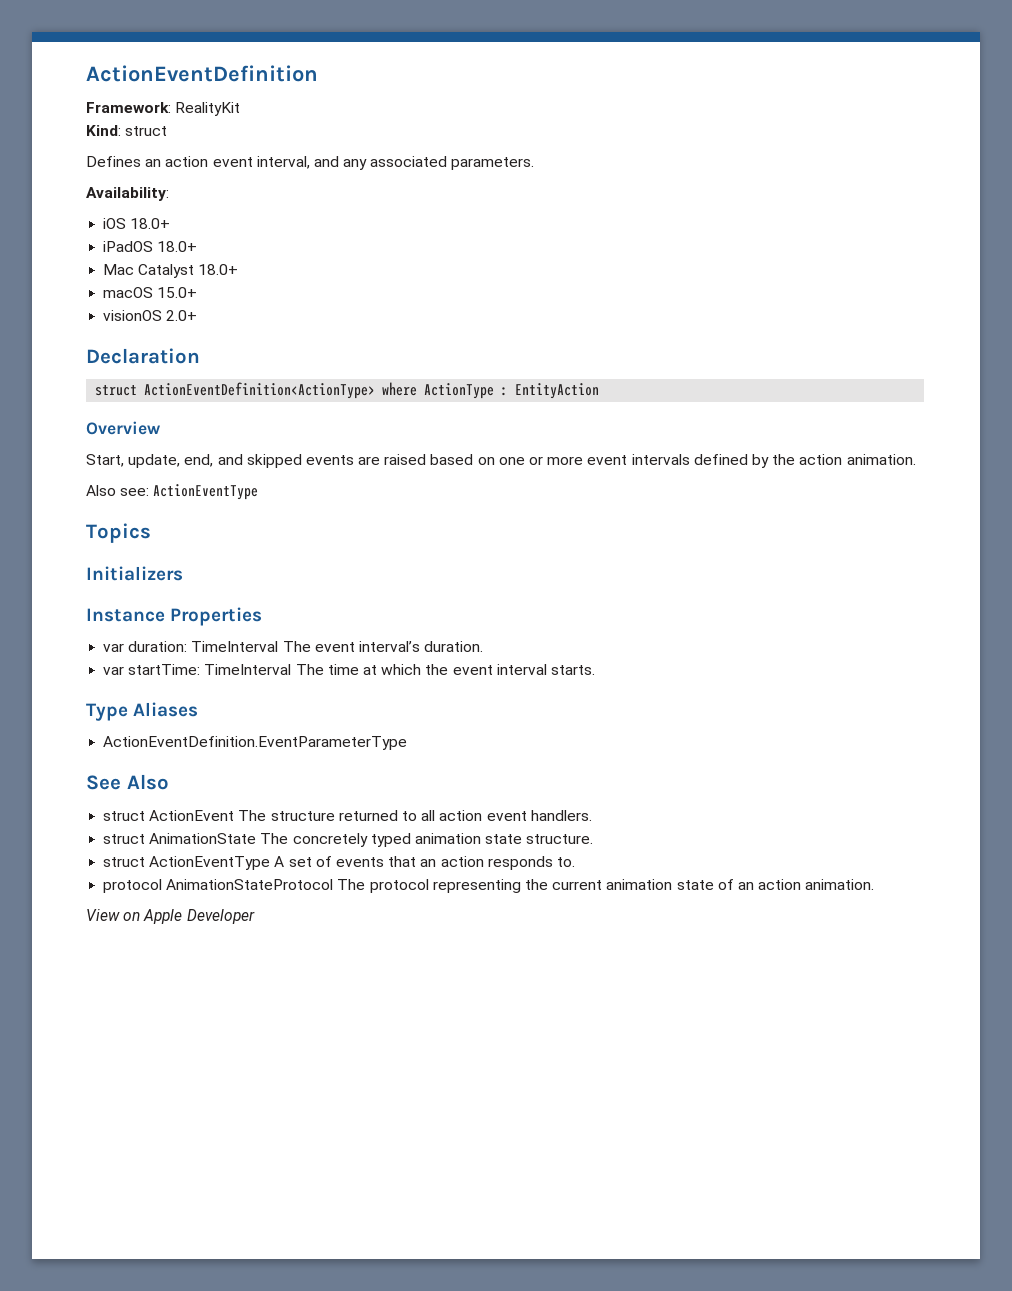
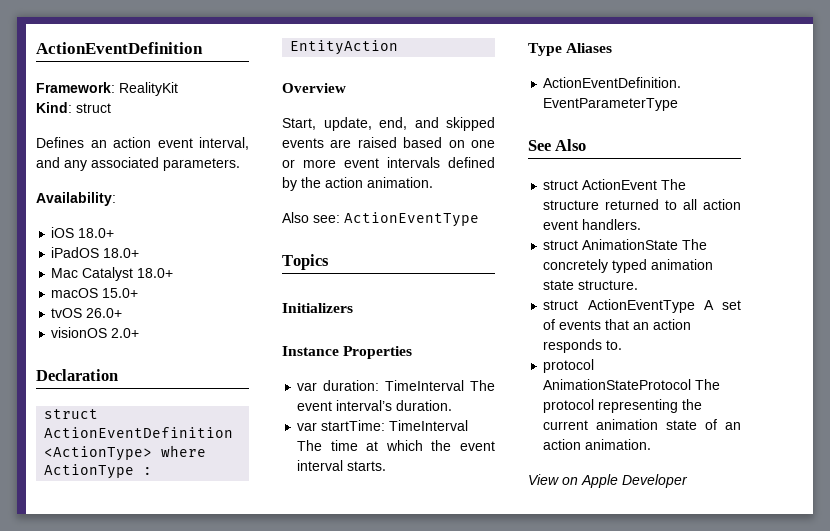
+ tvOS 26.0+

